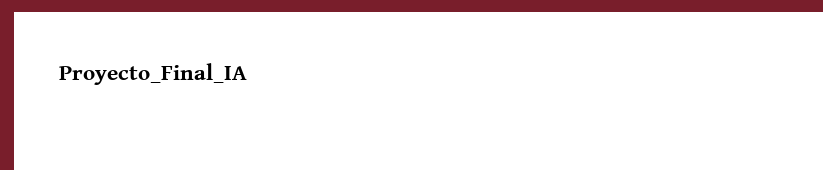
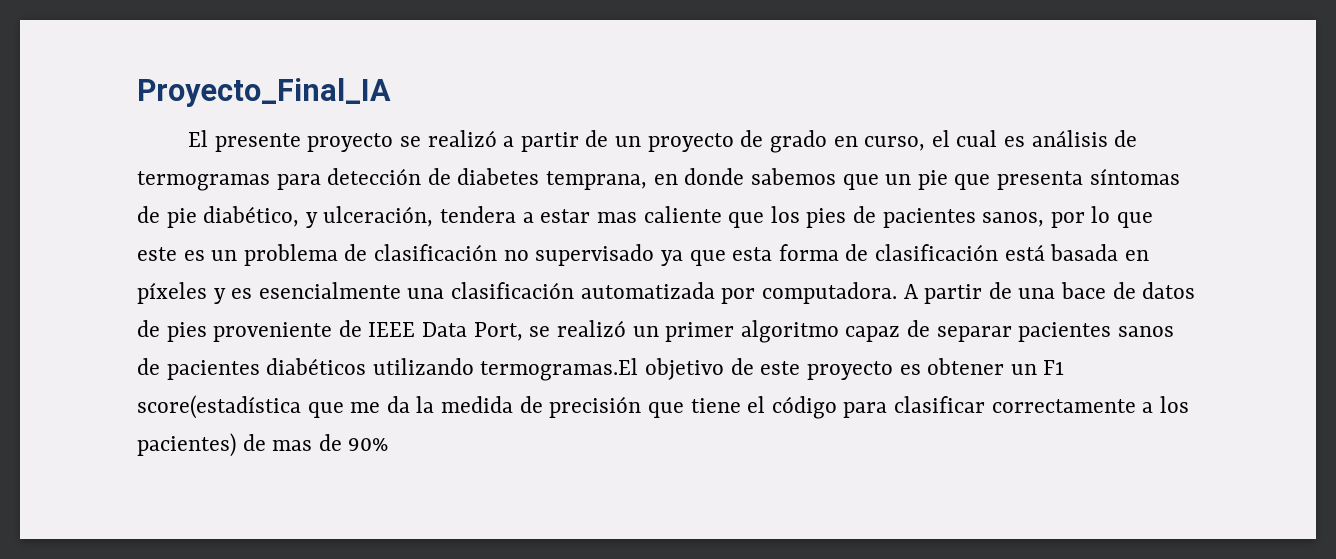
+ El presente proyecto se realizó a partir de un proyecto de grado en curso, el cual es análisis de termogramas para detección de diabetes temprana, en donde sabemos que un pie que presenta síntomas de pie diabético, y ulceración, tendera a estar mas caliente que los pies de pacientes sanos, por lo que este es un problema de clasificación no supervisado ya que esta forma de clasificación está basada en píxeles y es esencialmente una clasificación automatizada por computadora. A partir de una bace de datos de pies proveniente de IEEE Data Port, se realizó un primer algoritmo capaz de separar pacientes sanos de pacientes diabéticos utilizando termogramas.El objetivo de este proyecto es obtener un F1 score(estadística que me da la medida de precisión que tiene el código para clasificar correctamente a los pacientes) de mas de 90%

